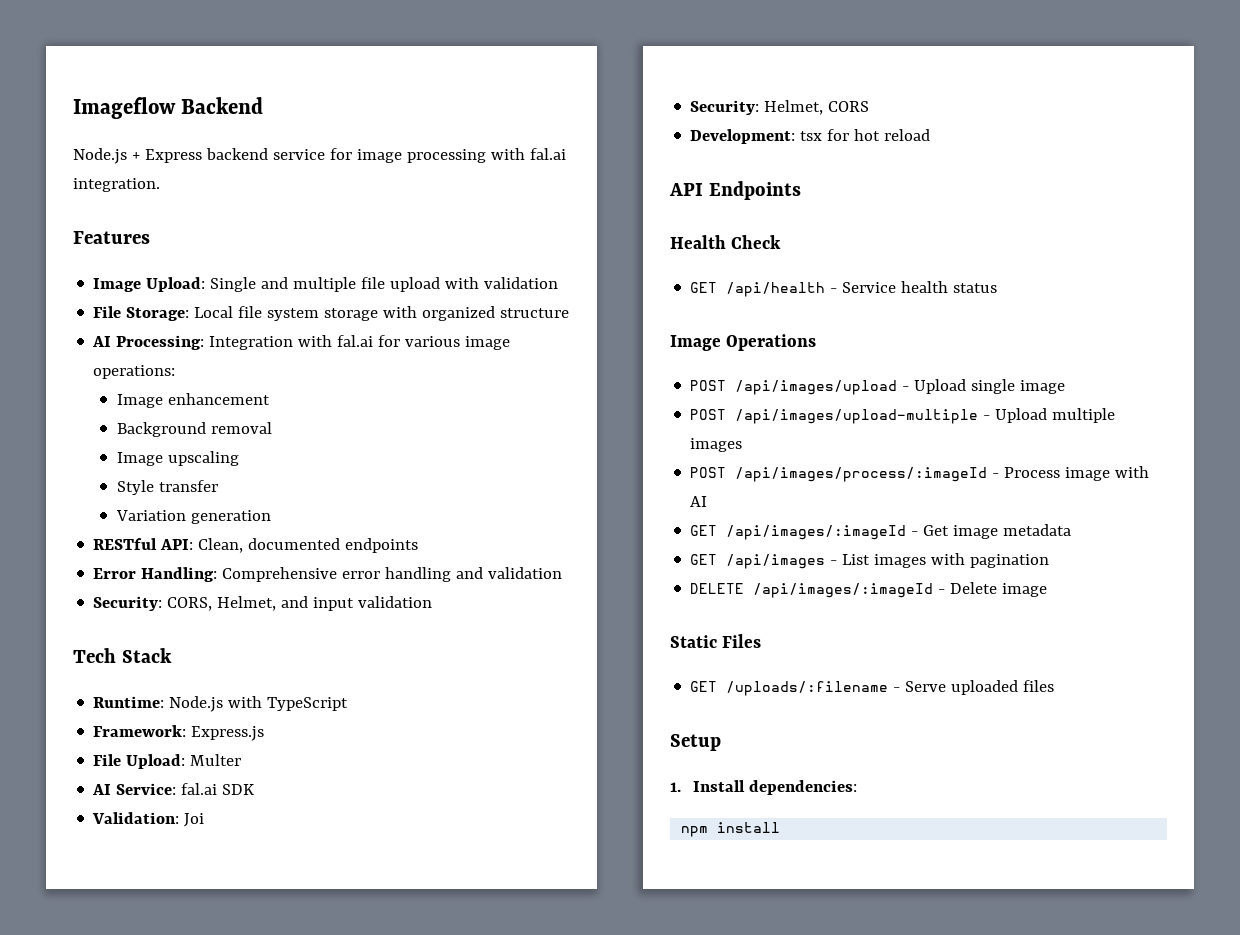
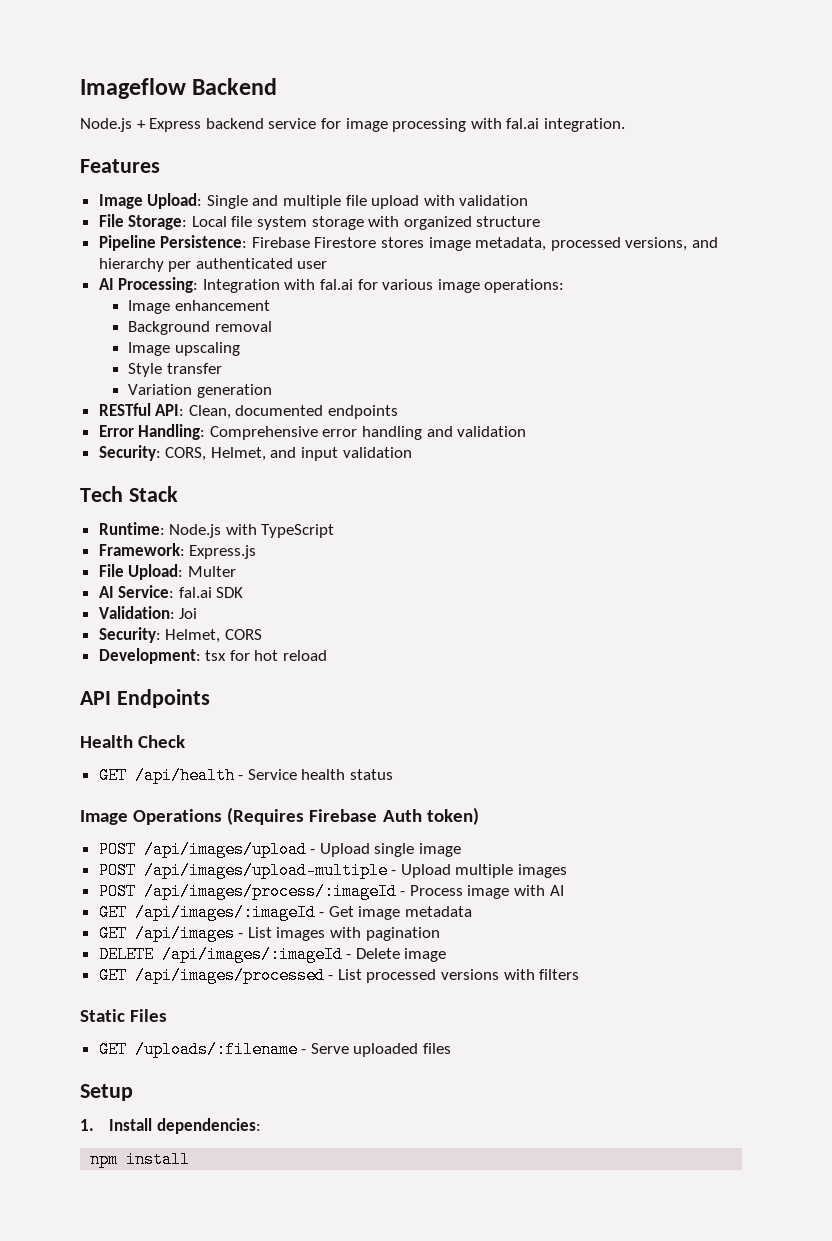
+ Pipeline Persistence: Firebase Firestore stores image metadata, processed versions, and hierarchy per authenticated user
- Image Operations
+ Image Operations (Requires Firebase Auth token)
+ GET /api/images/processed - List processed versions with filters

